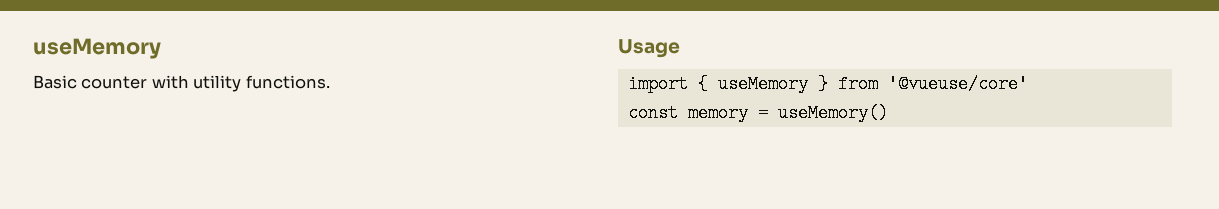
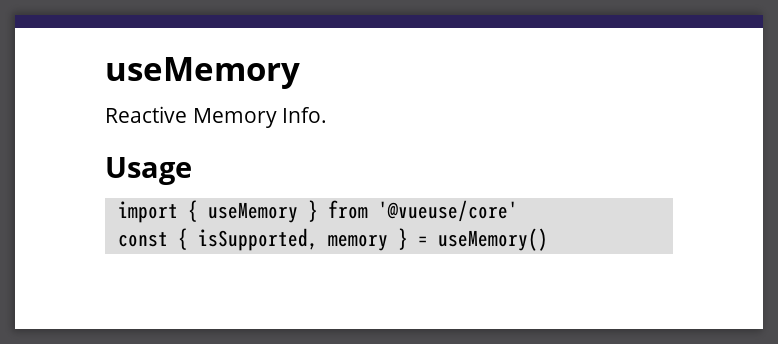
- Basic counter with utility functions.
+ Reactive Memory Info.
- const memory = useMemory()
+ const { isSupported, memory } = useMemory()

